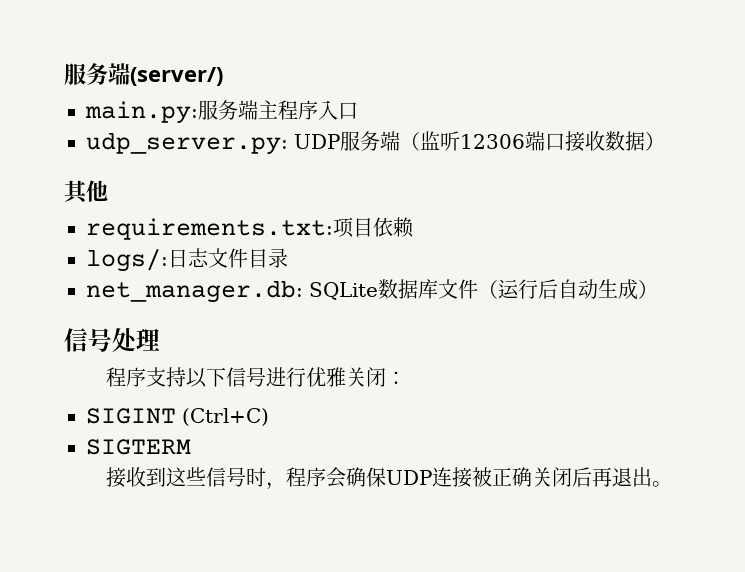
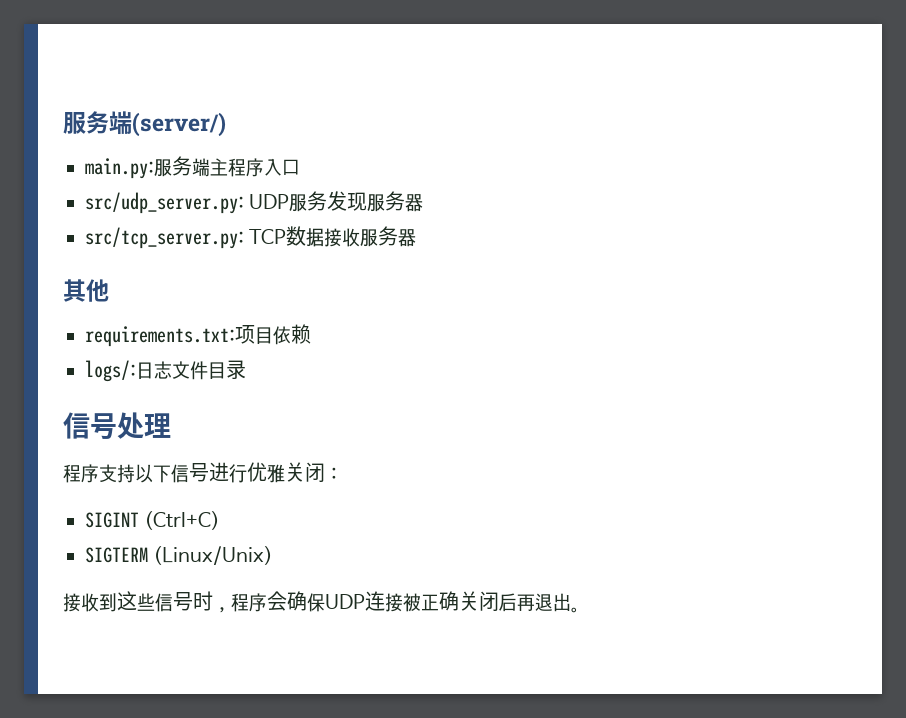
- udp_server.py: UDP服务端（监听12306端口接收数据）
+ src/udp_server.py: UDP服务发现服务器
+ src/tcp_server.py: TCP数据接收服务器
- net_manager.db: SQLite数据库文件（运行后自动生成）
- SIGTERM
+ SIGTERM (Linux/Unix)

